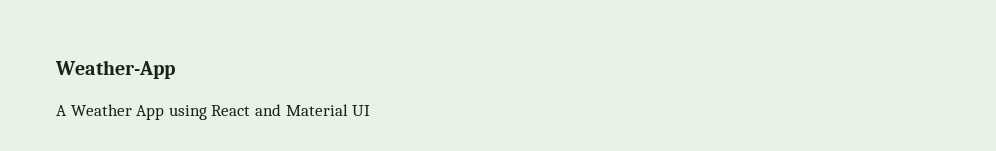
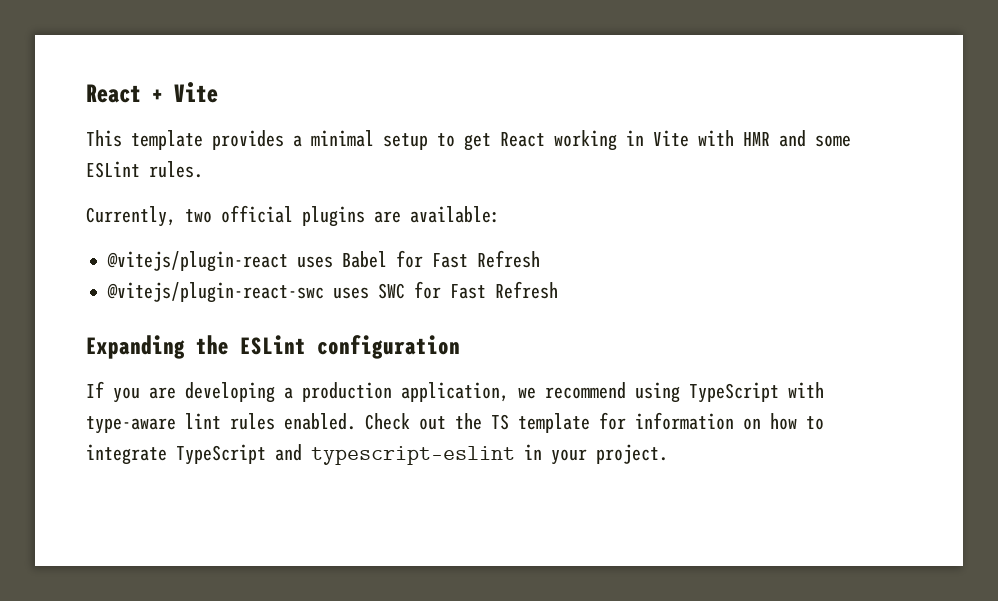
- Weather-App
- A Weather App using React and Material UI
+ React + Vite
+ This template provides a minimal setup to get React working in Vite with HMR and some ESLint rules.
+ Currently, two official plugins are available:
+ @vitejs/plugin-react uses Babel for Fast Refresh
+ @vitejs/plugin-react-swc uses SWC for Fast Refresh
+ Expanding the ESLint configuration
+ If you are developing a production application, we recommend using TypeScript with type-aware lint rules enabled. Check out the TS template for information on how to integrate TypeScript and typescript-eslint in your project.

